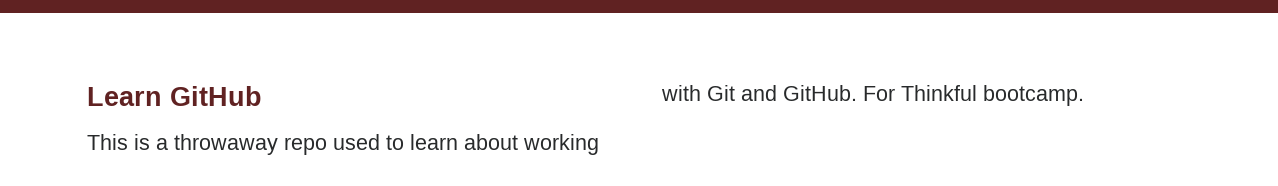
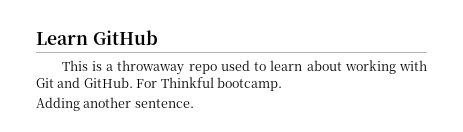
+ Adding another sentence.

